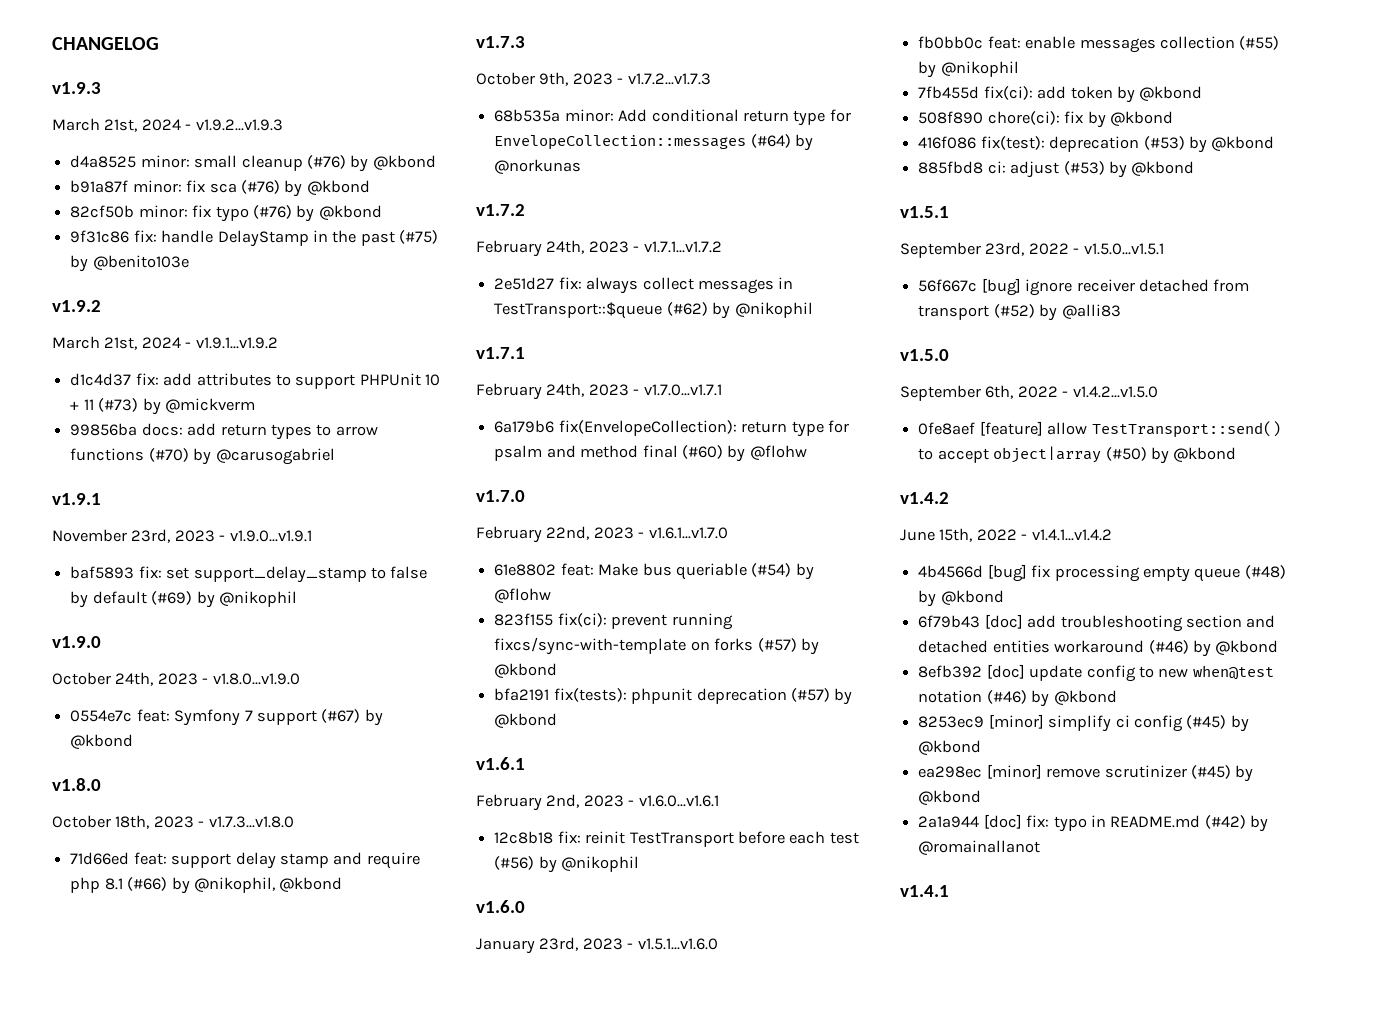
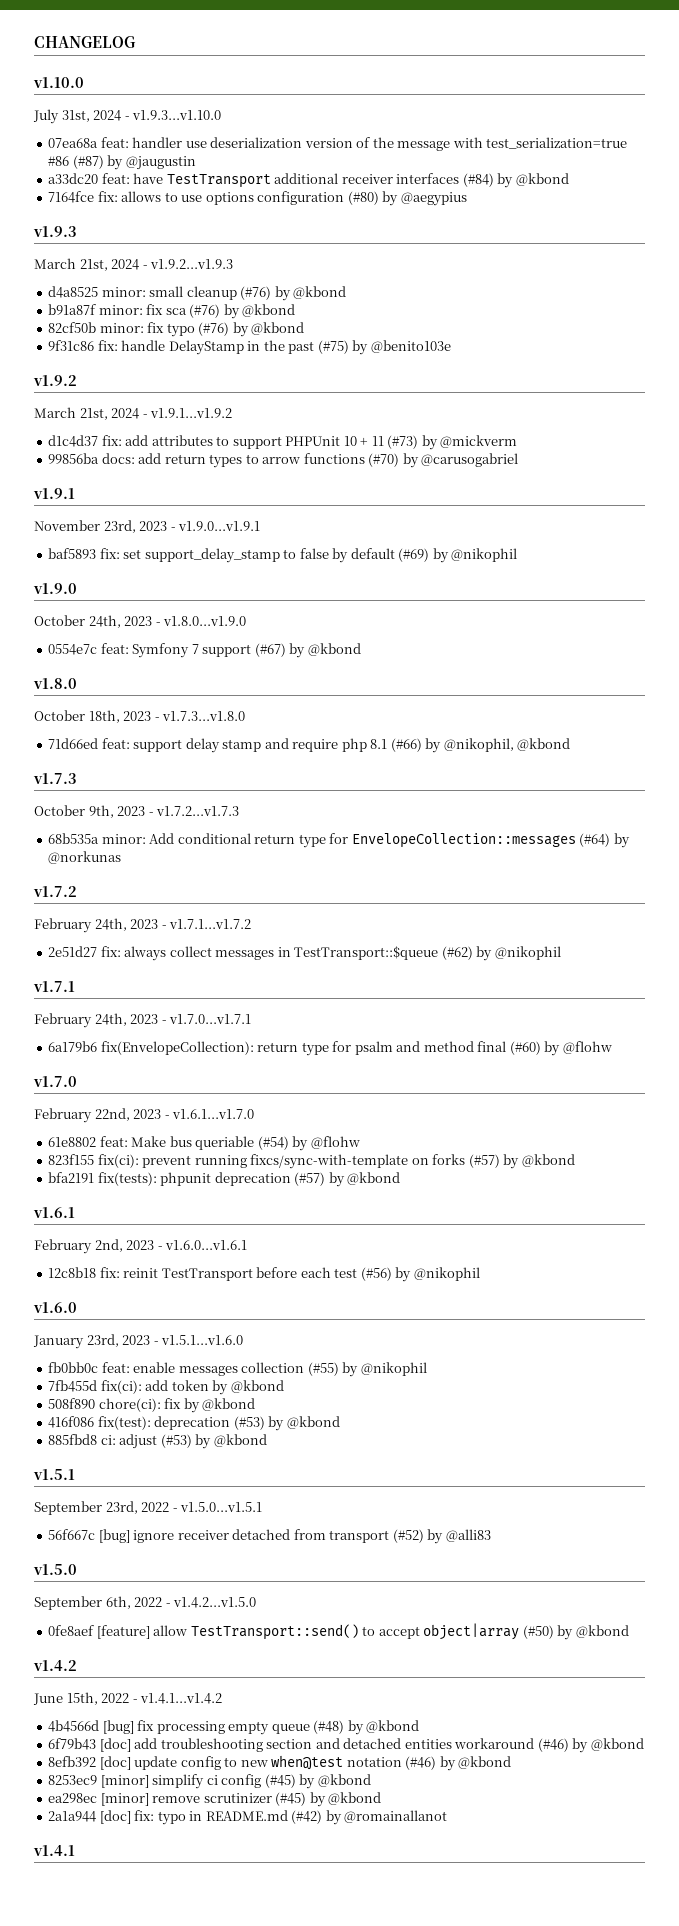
+ v1.10.0
+ July 31st, 2024 - v1.9.3...v1.10.0
+ 07ea68a feat: handler use deserialization version of the message with test_serialization=true #86 (#87) by @jaugustin
+ a33dc20 feat: have TestTransport additional receiver interfaces (#84) by @kbond
+ 7164fce fix: allows to use options configuration (#80) by @aegypius

